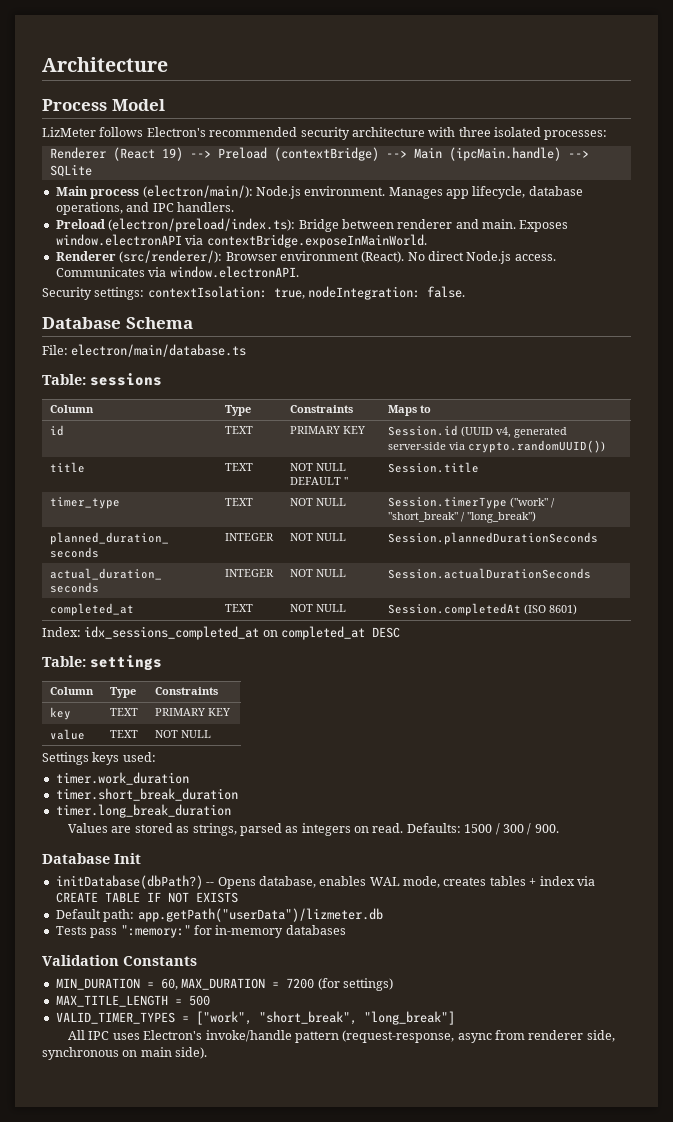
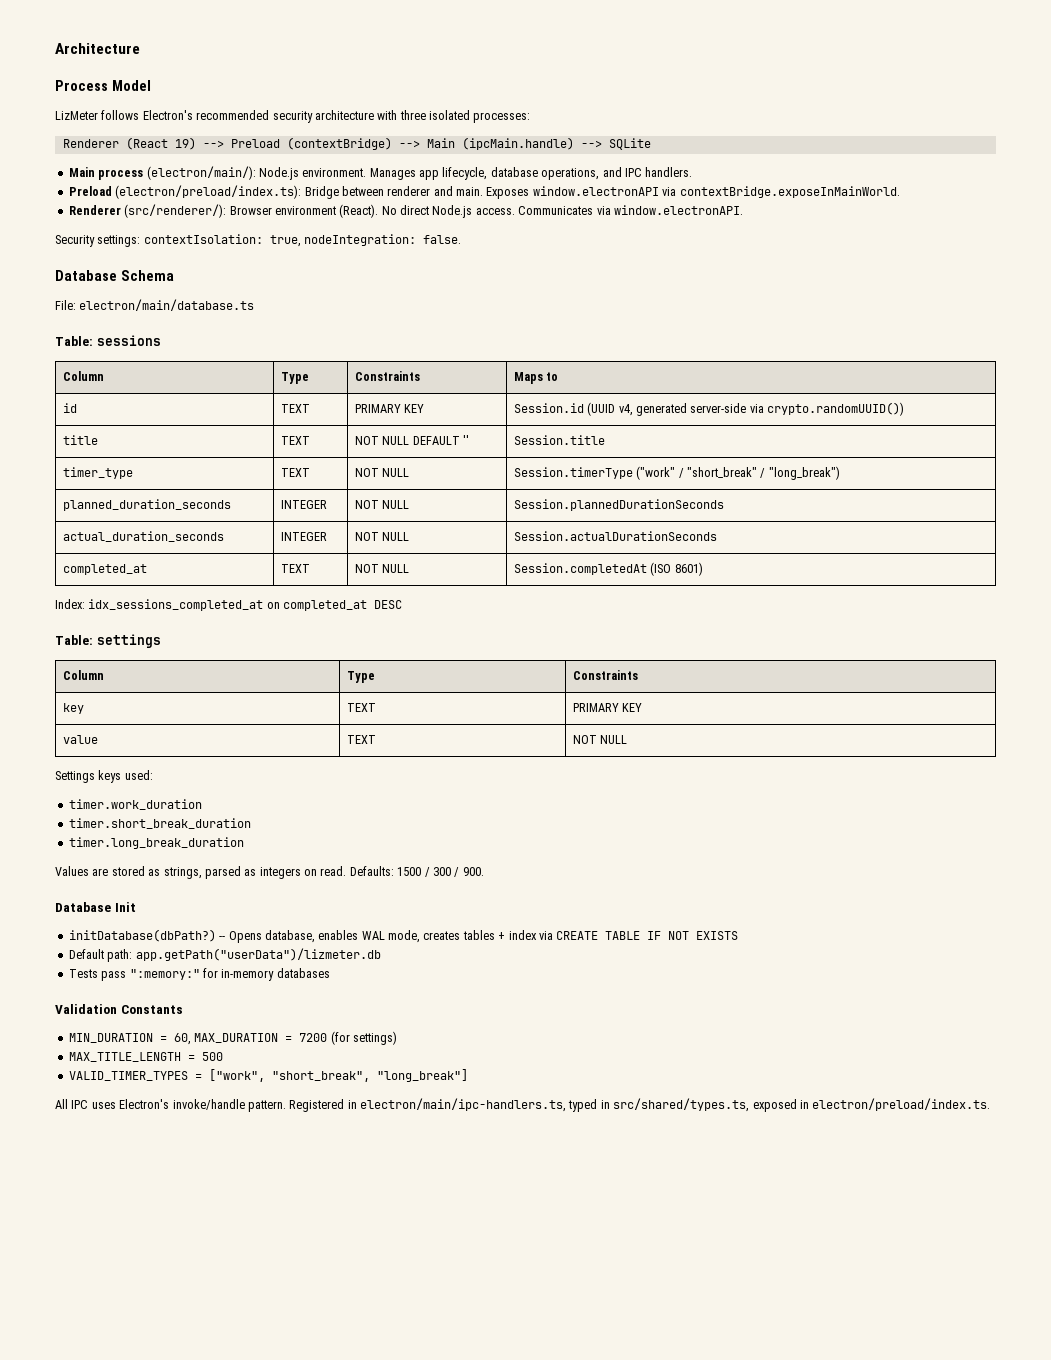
- All IPC uses Electron's invoke/handle pattern (request-response, async from renderer side, synchronous on main side).
+ All IPC uses Electron's invoke/handle pattern. Registered in electron/main/ipc-handlers.ts, typed in src/shared/types.ts, exposed in electron/preload/index.ts.

